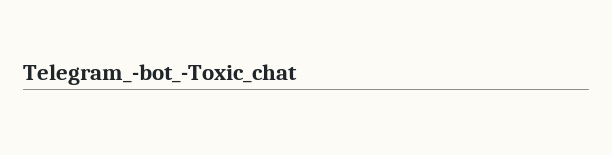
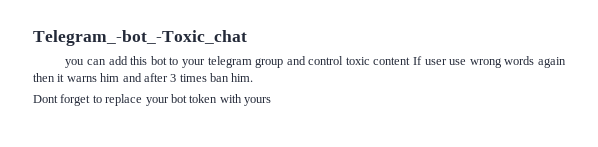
+ you can add this bot to your telegram group and control toxic content If user use wrong words again then it warns him and after 3 times ban him.
+ Dont forget to replace your bot token with yours

